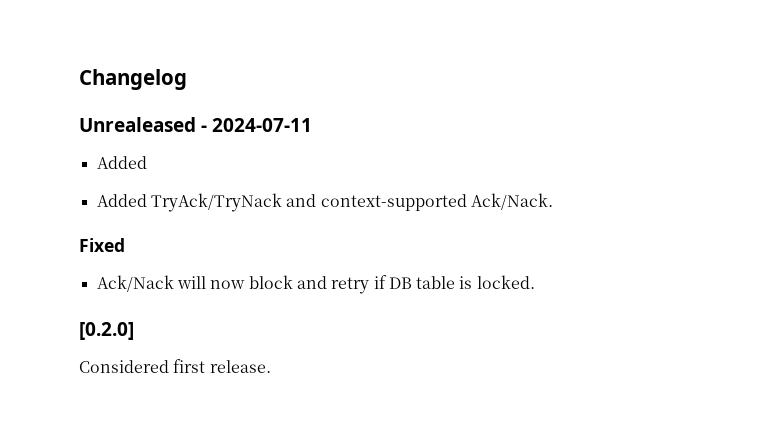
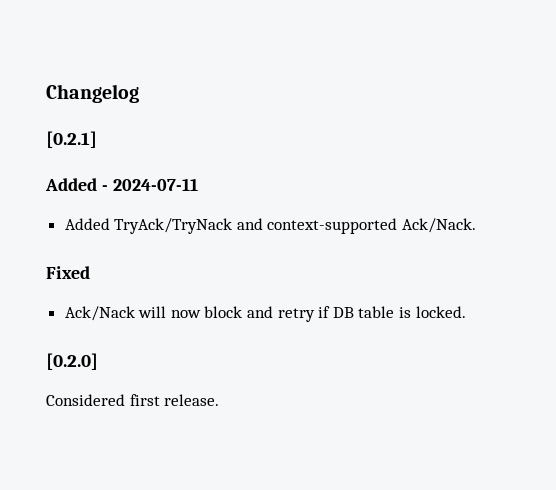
- Unrealeased - 2024-07-11
- Added
+ [0.2.1]
+ Added - 2024-07-11

